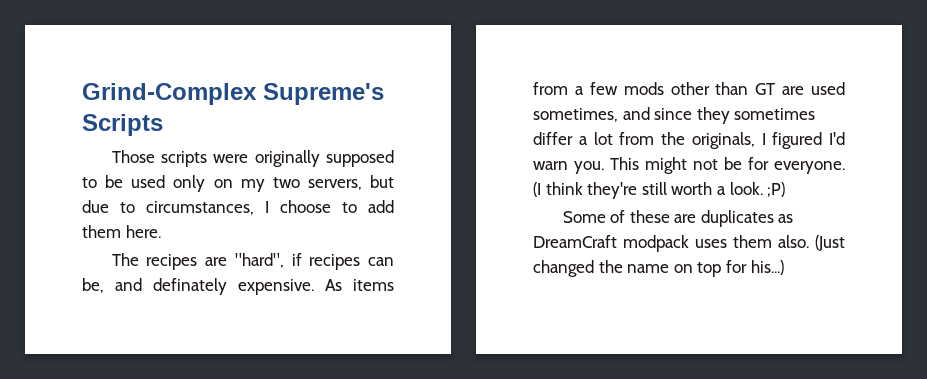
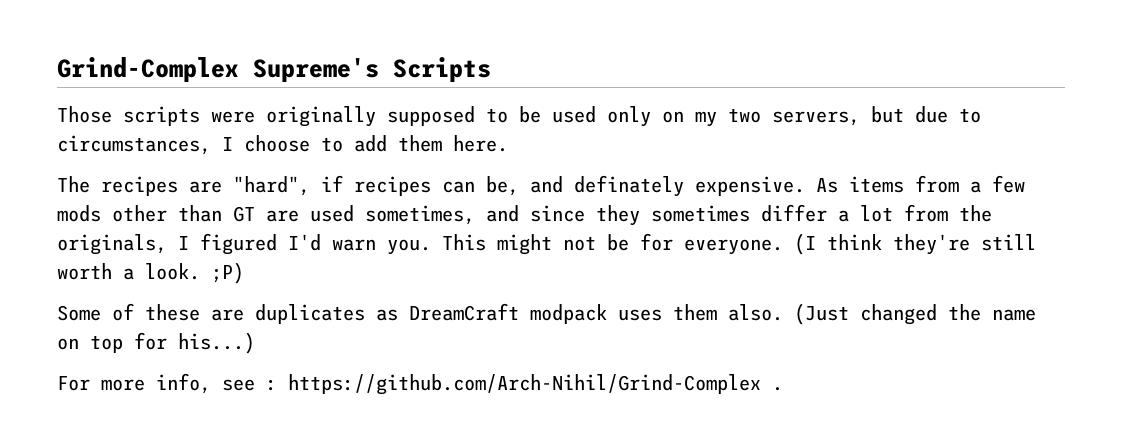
+ For more info, see : https://github.com/Arch-Nihil/Grind-Complex .

